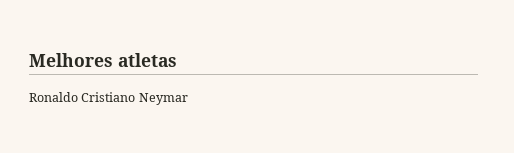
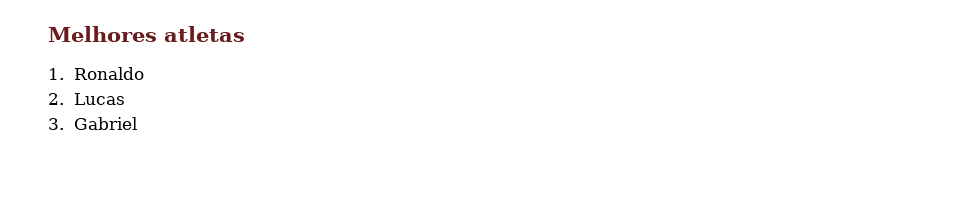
- Ronaldo Cristiano Neymar
+ 1. Ronaldo
+ 2. Lucas
+ 3. Gabriel

